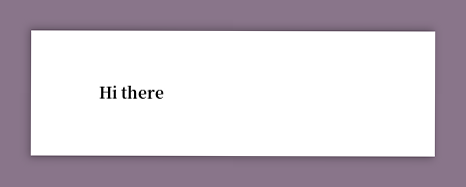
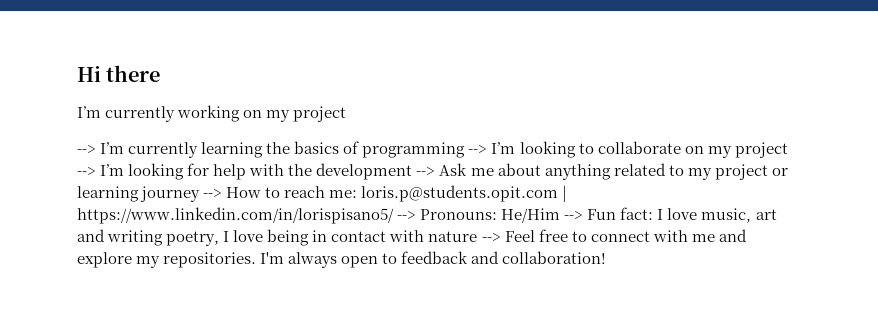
+ I’m currently working on my project
+ --> I’m currently learning the basics of programming --> I’m looking to collaborate on my project --> I’m looking for help with the development --> Ask me about anything related to my project or learning journey --> How to reach me: loris.p@students.opit.com | https://www.linkedin.com/in/lorispisano5/ --> Pronouns: He/Him --> Fun fact: I love music, art and writing poetry, I love being in contact with nature --> Feel free to connect with me and explore my repositories. I'm always open to feedback and collaboration!

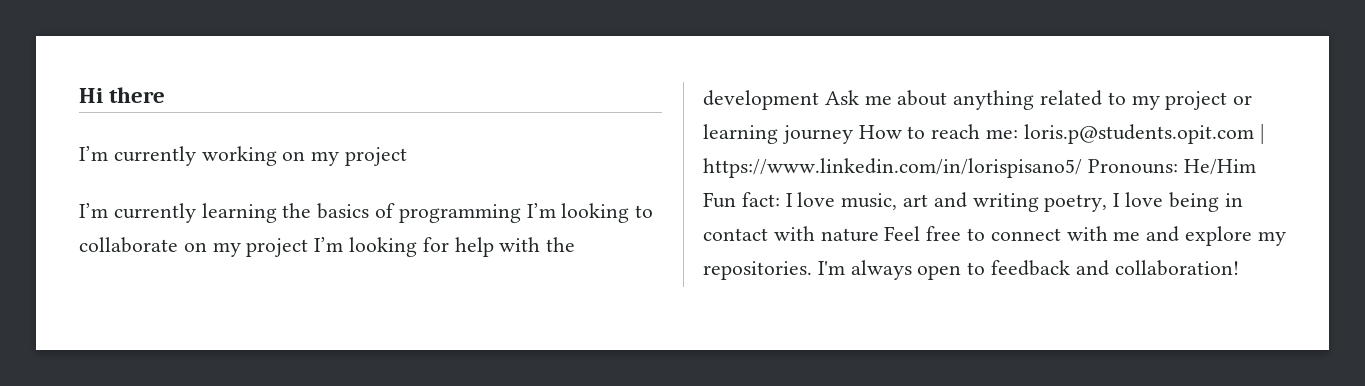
- --> I’m currently learning the basics of programming --> I’m looking to collaborate on my project --> I’m looking for help with the development --> Ask me about anything related to my project or learning journey --> How to reach me:
+ I’m currently learning the basics of programming I’m looking to collaborate on my project I’m looking for help with the development Ask me about anything related to my project or learning journey How to reach me:
- loris.p@students.opit.com | https://www.linkedin.com/in/lorispisano5/ --> Pronouns:
+ loris.p@students.opit.com | https://www.linkedin.com/in/lorispisano5/ Pronouns:
- He/Him --> Fun fact:
+ He/Him Fun fact:
- I love music, art and writing poetry, I love being in contact with nature --> Feel free to connect with me and explore my repositories.
+ I love music, art and writing poetry, I love being in contact with nature Feel free to connect with me and explore my repositories.

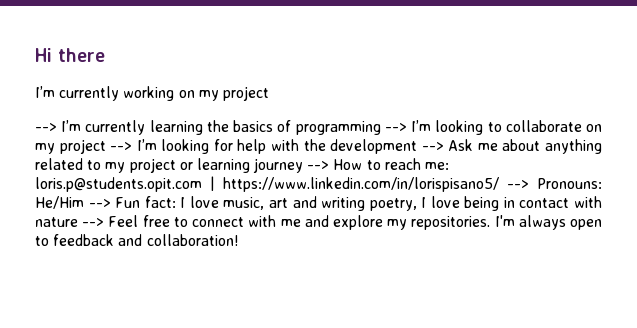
- I’m currently learning the basics of programming I’m looking to collaborate on my project I’m looking for help with the development Ask me about anything related to my project or learning journey How to reach me:
+ --> I’m currently learning the basics of programming --> I’m looking to collaborate on my project --> I’m looking for help with the development --> Ask me about anything related to my project or learning journey --> How to reach me:
- loris.p@students.opit.com | https://www.linkedin.com/in/lorispisano5/ Pronouns:
+ loris.p@students.opit.com | https://www.linkedin.com/in/lorispisano5/ --> Pronouns:
- He/Him Fun fact:
+ He/Him --> Fun fact:
- I love music, art and writing poetry, I love being in contact with nature Feel free to connect with me and explore my repositories.
+ I love music, art and writing poetry, I love being in contact with nature --> Feel free to connect with me and explore my repositories.

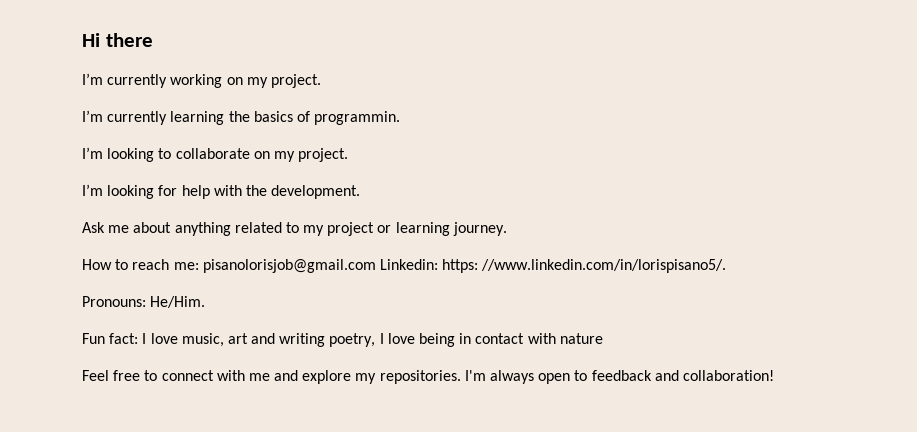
- I’m currently working on my project
- --> I’m currently learning the basics of programming --> I’m looking to collaborate on my project --> I’m looking for help with the development --> Ask me about anything related to my project or learning journey --> How to reach me:
+ I’m currently working on my project.
+ I’m currently learning the basics of programmin.
+ I’m looking to collaborate on my project.
+ I’m looking for help with the development.
+ Ask me about anything related to my project or learning journey.
+ How to reach me:
- loris.p@students.opit.com | https://www.linkedin.com/in/lorispisano5/ --> Pronouns: He/Him --> Fun fact:
+ pisanolorisjob@gmail.com Linkedin: https: //www.linkedin.com/in/lorispisano5/.
+ Pronouns: He/Him.
+ Fun fact:
- I love music, art and writing poetry, I love being in contact with nature --> Feel free to connect with me and explore my repositories.
+ I love music, art and writing poetry, I love being in contact with nature
+ Feel free to connect with me and explore my repositories.

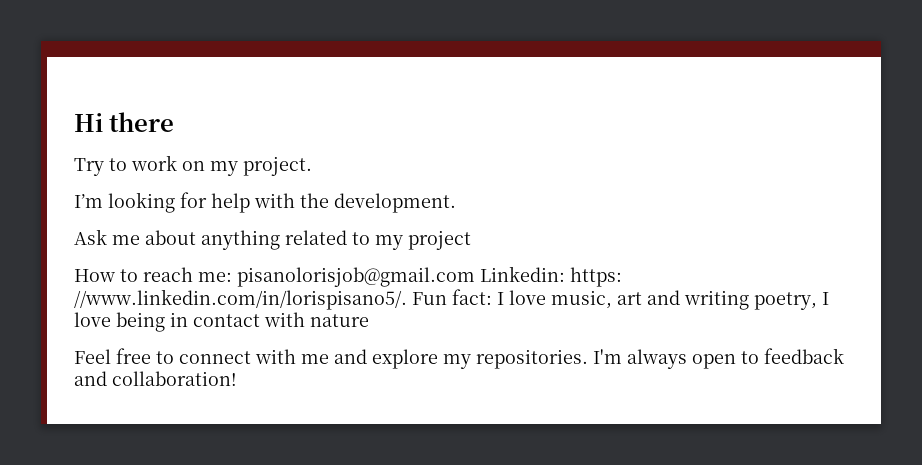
- I’m currently working on my project.
- I’m currently learning the basics of programmin.
- I’m looking to collaborate on my project.
+ Try to work on my project.
- Ask me about anything related to my project or learning journey.
+ Ask me about anything related to my project
- How to reach me: pisanolorisjob@gmail.com Linkedin: https: //www.linkedin.com/in/lorispisano5/.
- Pronouns: He/Him.
- Fun fact: I love music, art and writing poetry, I love being in contact with nature
+ How to reach me: pisanolorisjob@gmail.com Linkedin: https: //www.linkedin.com/in/lorispisano5/. Fun fact: I love music, art and writing poetry, I love being in contact with nature

